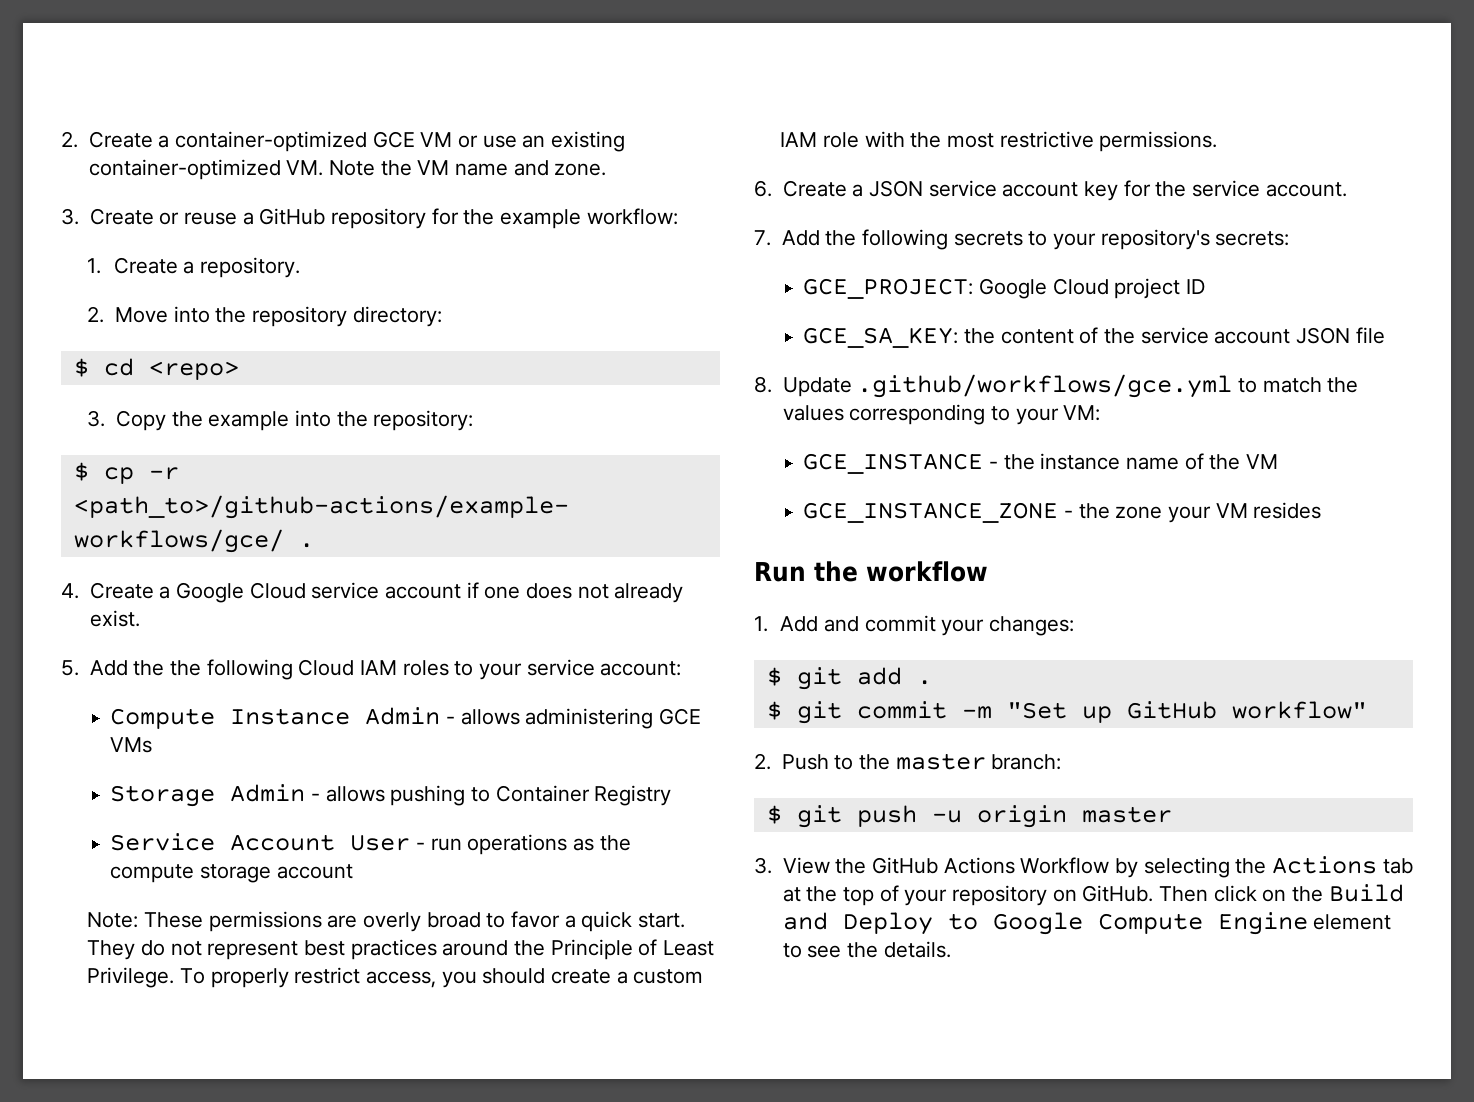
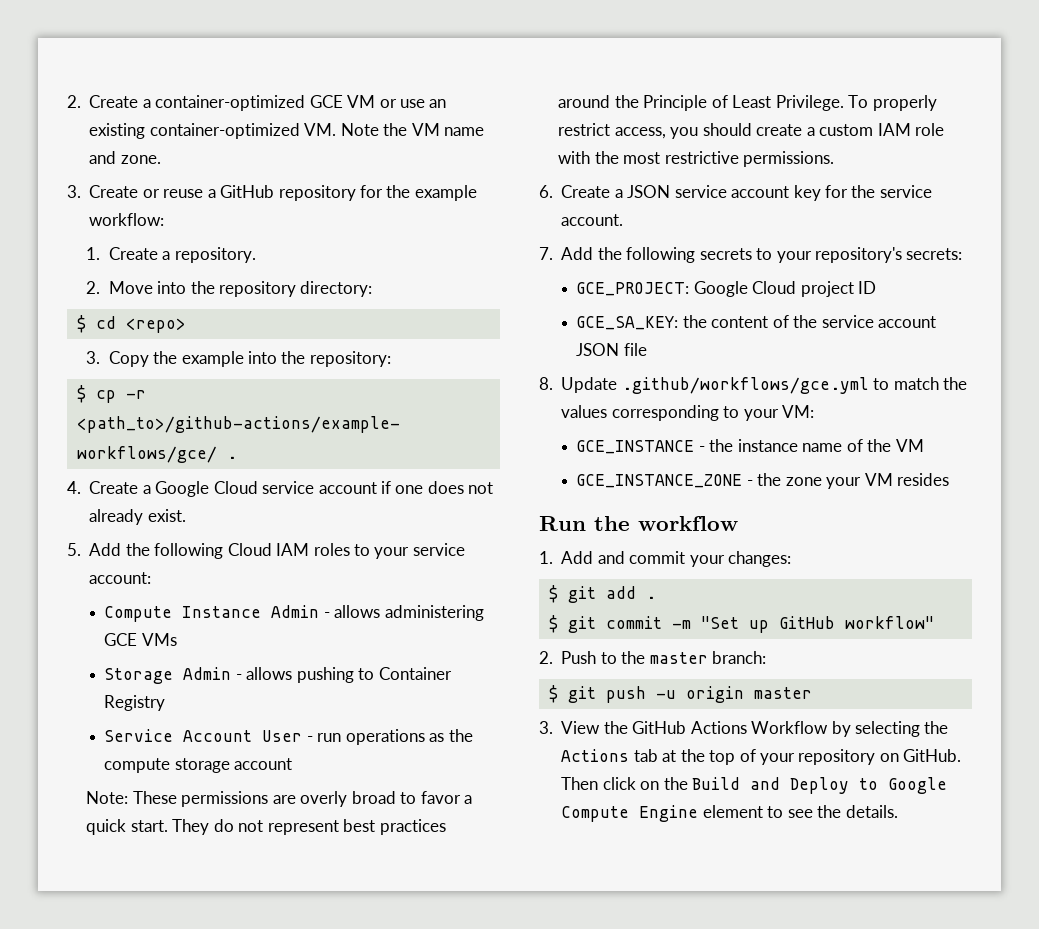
- 5. Add the the following Cloud IAM roles to your service account:
+ 5. Add the following Cloud IAM roles to your service account:

